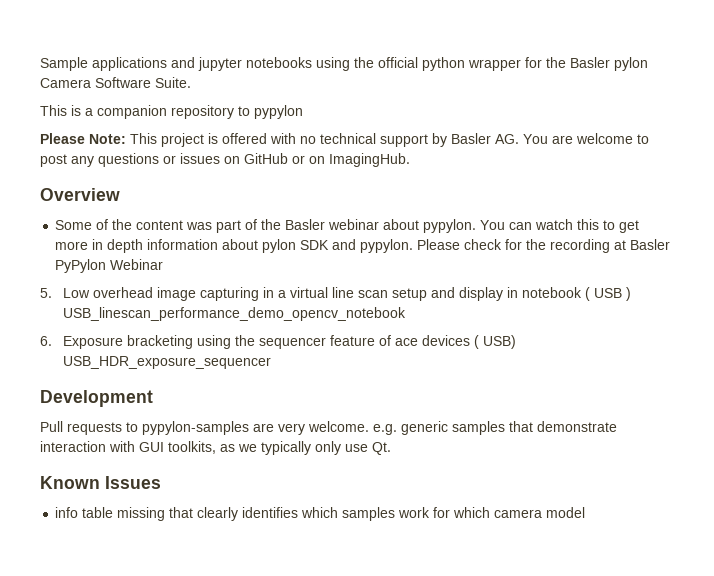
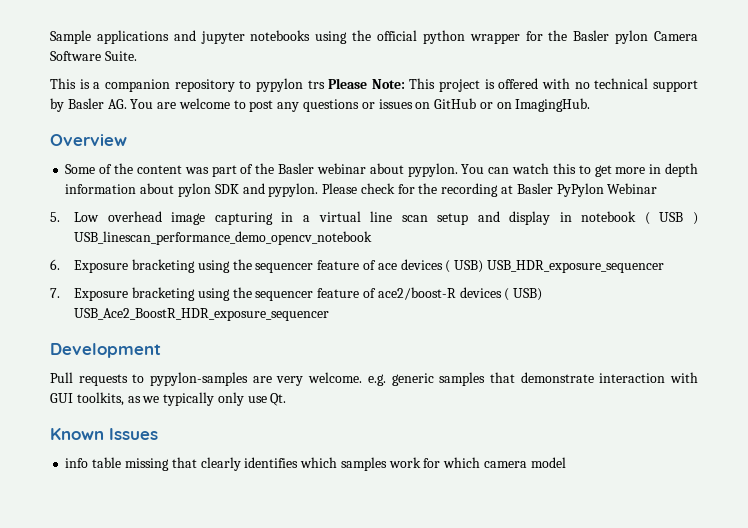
- This is a companion repository to pypylon
- Please Note: This project is offered with no technical support by Basler AG. You are welcome to post any questions or issues on GitHub or on ImagingHub.
+ This is a companion repository to pypylon trs Please Note: This project is offered with no technical support by Basler AG. You are welcome to post any questions or issues on GitHub or on ImagingHub.
+ 7. Exposure bracketing using the sequencer feature of ace2/boost-R devices ( USB) USB_Ace2_BoostR_HDR_exposure_sequencer

